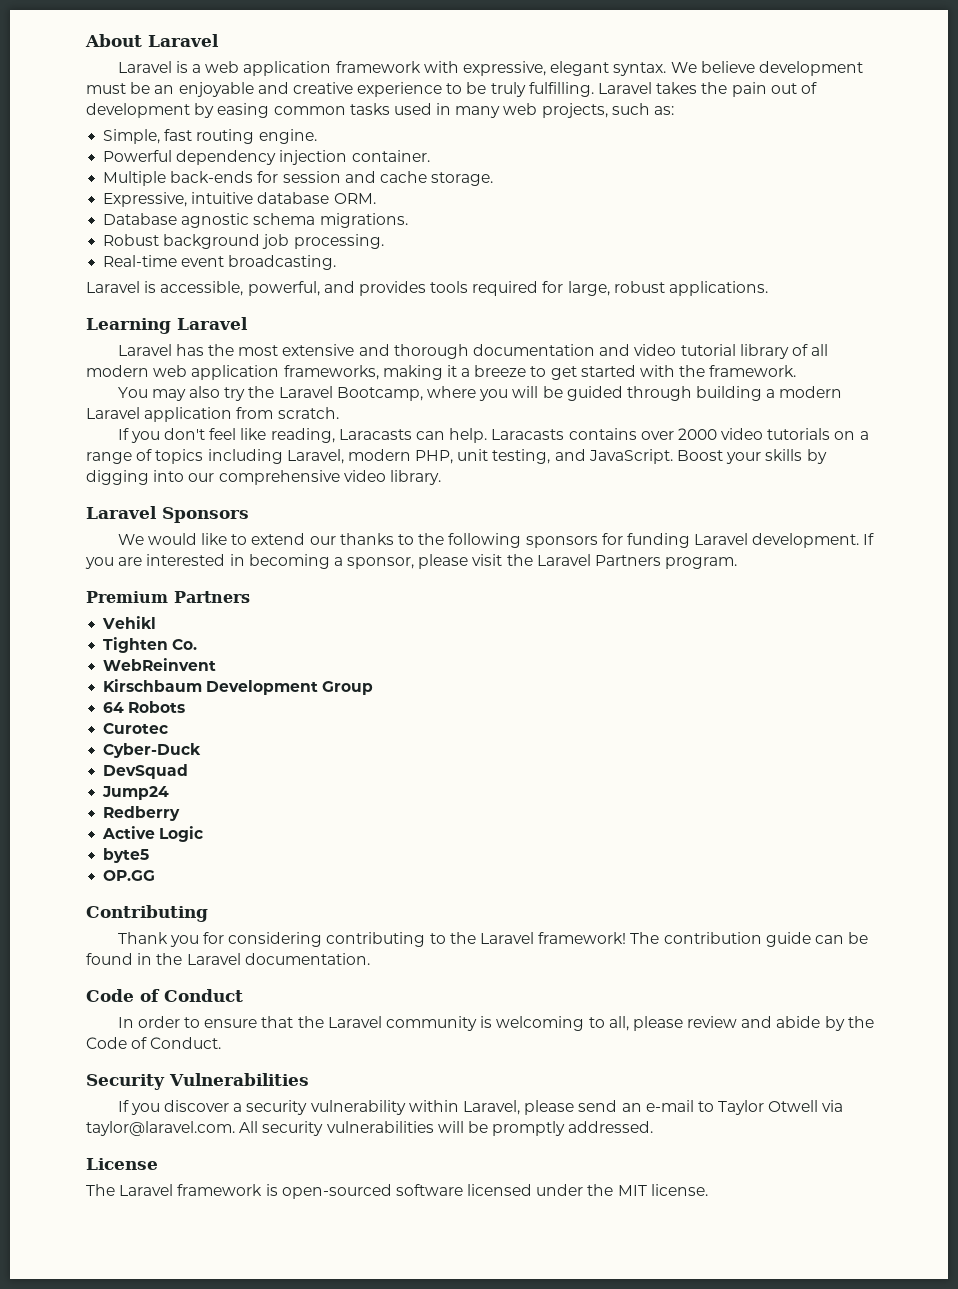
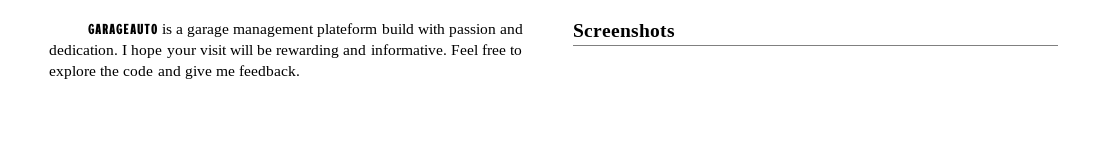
- About Laravel
- Laravel is a web application framework with expressive, elegant syntax. We believe development must be an enjoyable and creative experience to be truly fulfilling. Laravel takes the pain out of development by easing common tasks used in many web projects, such as:
- Simple, fast routing engine.
- Powerful dependency injection container.
- Multiple back-ends for session and cache storage.
- Expressive, intuitive database ORM.
- Database agnostic schema migrations.
- Robust background job processing.
- Real-time event broadcasting.
- Laravel is accessible, powerful, and provides tools required for large, robust applications.
- Learning Laravel
- Laravel has the most extensive and thorough documentation and video tutorial library of all modern web application frameworks, making it a breeze to get started with the framework.
- You may also try the Laravel Bootcamp, where you will be guided through building a modern Laravel application from scratch.
- If you don't feel like reading, Laracasts can help. Laracasts contains over 2000 video tutorials on a range of topics including Laravel, modern PHP, unit testing, and JavaScript. Boost your skills by digging into our comprehensive video library.
- Laravel Sponsors
- We would like to extend our thanks to the following sponsors for funding Laravel development. If you are interested in becoming a sponsor, please visit the Laravel Partners program.
- Premium Partners
- Vehikl
- Tighten Co.
- WebReinvent
- Kirschbaum Development Group
- 64 Robots
- Curotec
- Cyber-Duck
- DevSquad
- Jump24
- Redberry
- Active Logic
- byte5
- OP.GG
- Contributing
- Thank you for considering contributing to the Laravel framework! The contribution guide can be found in the Laravel documentation.
- Code of Conduct
- In order to ensure that the Laravel community is welcoming to all, please review and abide by the Code of Conduct.
- Security Vulnerabilities
- If you discover a security vulnerability within Laravel, please send an e-mail to Taylor Otwell via taylor@laravel.com. All security vulnerabilities will be promptly addressed.
- License
- The Laravel framework is open-sourced software licensed under the MIT license.
+ GARAGEAUTO is a garage management plateform build with passion and dedication. I hope your visit will be rewarding and informative. Feel free to explore the code and give me feedback.
+ Screenshots

